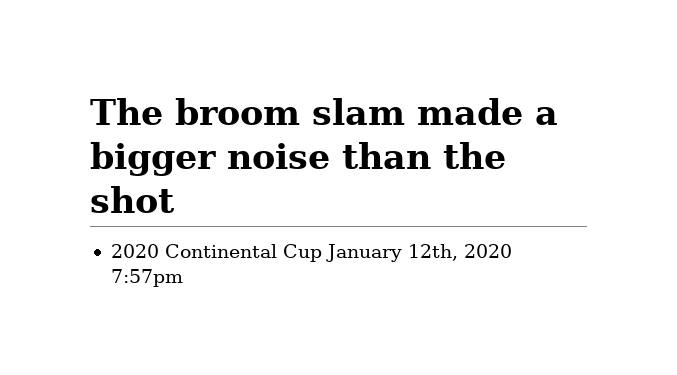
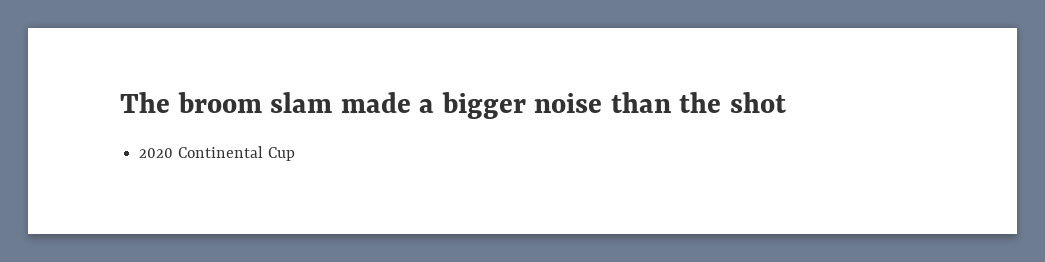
- 2020 Continental Cup January 12th, 2020 7:57pm
+ 2020 Continental Cup

